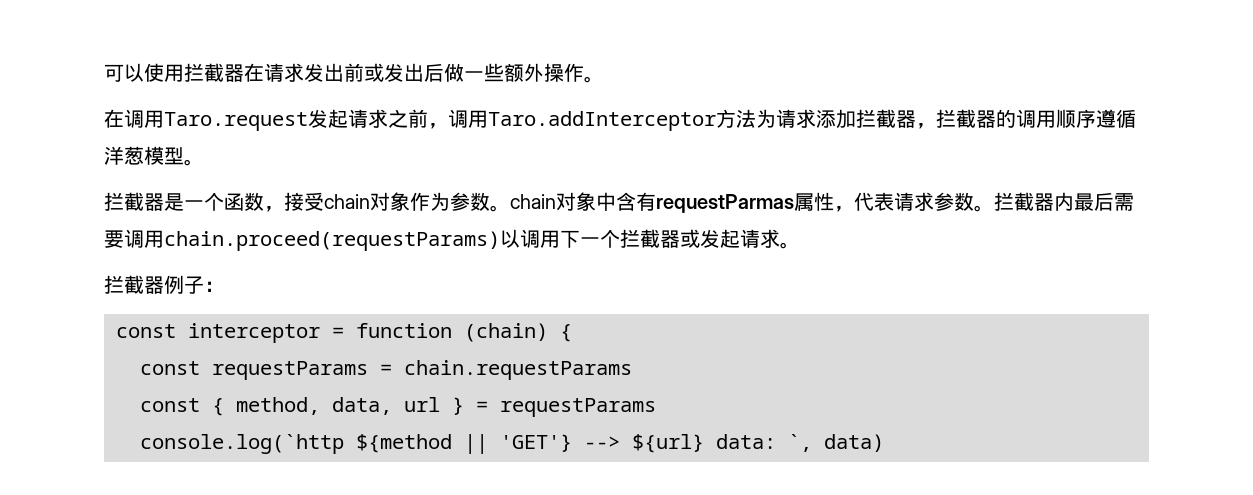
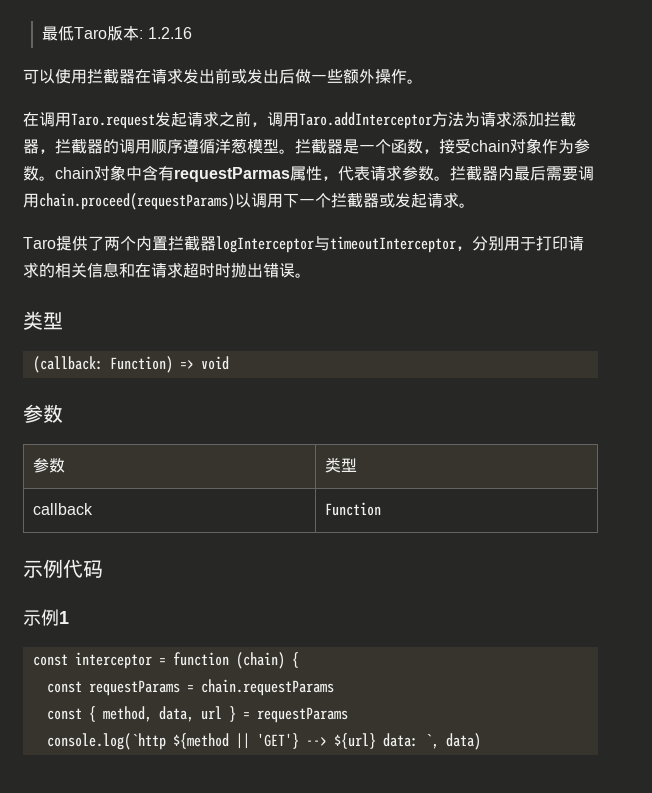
+ 最低Taro版本: 1.2.16
- 在调用Taro.request发起请求之前，调用Taro.addInterceptor方法为请求添加拦截器，拦截器的调用顺序遵循洋葱模型。
- 拦截器是一个函数，接受chain对象作为参数。chain对象中含有requestParmas属性，代表请求参数。
+ 在调用Taro.request发起请求之前，调用Taro.addInterceptor方法为请求添加拦截器，拦截器的调用顺序遵循洋葱模型。拦截器是一个函数，接受chain对象作为参数。chain对象中含有requestParmas属性，代表请求参数。
- 拦截器例子：
+ Taro提供了两个内置拦截器logInterceptor与timeoutInterceptor，分别用于打印请求的相关信息和在请求超时时抛出错误。
+ 类型
+ (callback: Function) => void
+ 参数
+ 参数 | 类型
+ callback | Function
+ 示例代码
+ 示例1

